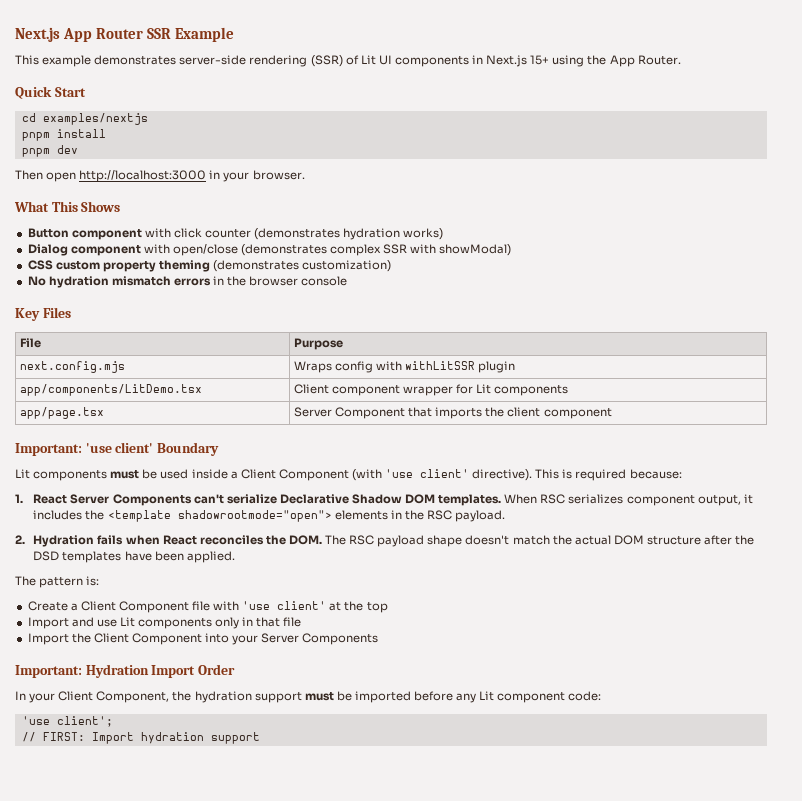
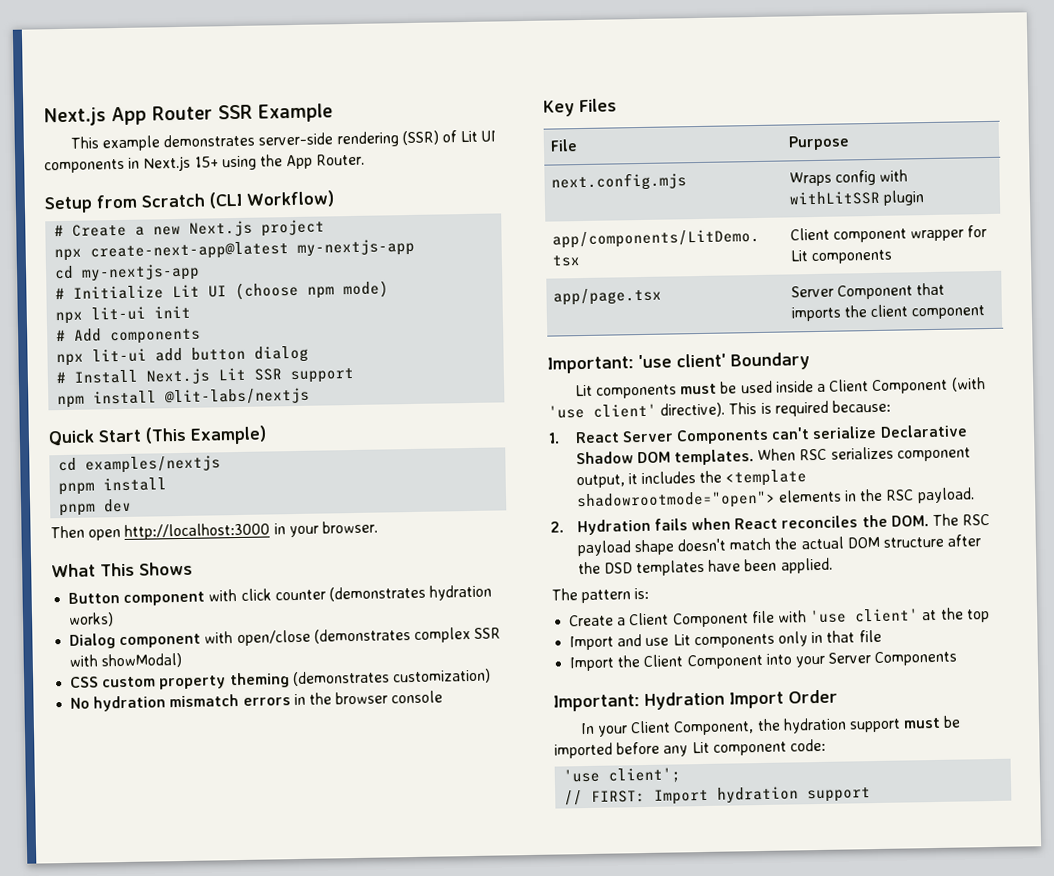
+ Setup from Scratch (CLI Workflow)
+ # Create a new Next.js project
+ npx create-next-app@latest my-nextjs-app
+ cd my-nextjs-app
+ # Initialize Lit UI (choose npm mode)
+ npx lit-ui init
+ # Add components
+ npx lit-ui add button dialog
+ # Install Next.js Lit SSR support
+ npm install @lit-labs/nextjs
- Quick Start
+ Quick Start (This Example)

